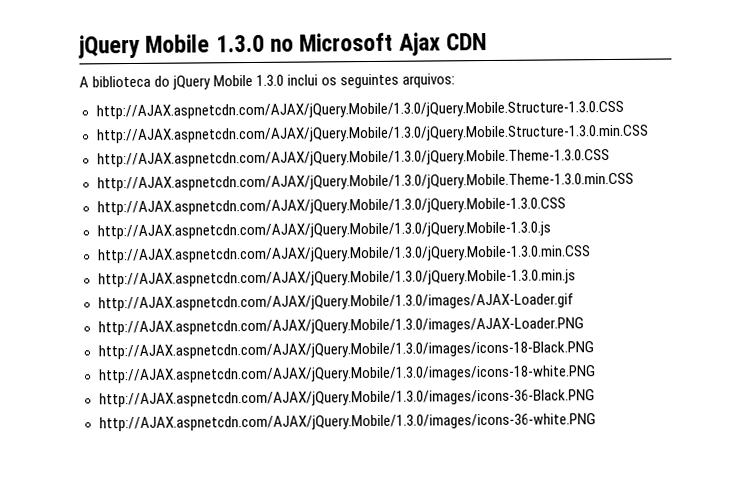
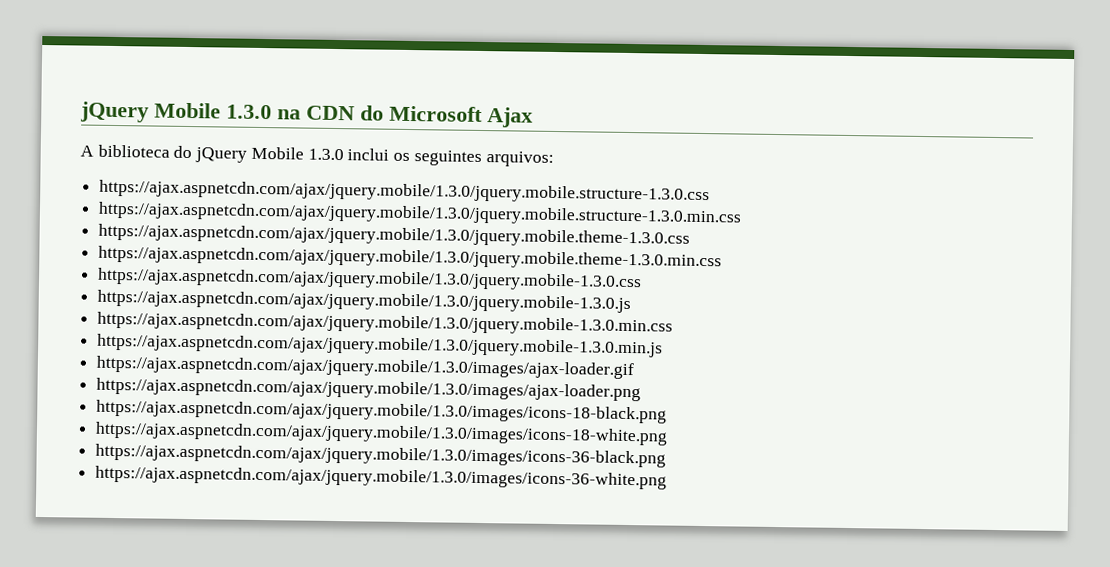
- jQuery Mobile 1.3.0 no Microsoft Ajax CDN
+ jQuery Mobile 1.3.0 na CDN do Microsoft Ajax
- http://AJAX.aspnetcdn.com/AJAX/jQuery.Mobile/1.3.0/jQuery.Mobile.Structure-1.3.0.CSS
- http://AJAX.aspnetcdn.com/AJAX/jQuery.Mobile/1.3.0/jQuery.Mobile.Structure-1.3.0.min.CSS
- http://AJAX.aspnetcdn.com/AJAX/jQuery.Mobile/1.3.0/jQuery.Mobile.Theme-1.3.0.CSS
- http://AJAX.aspnetcdn.com/AJAX/jQuery.Mobile/1.3.0/jQuery.Mobile.Theme-1.3.0.min.CSS
- http://AJAX.aspnetcdn.com/AJAX/jQuery.Mobile/1.3.0/jQuery.Mobile-1.3.0.CSS
- http://AJAX.aspnetcdn.com/AJAX/jQuery.Mobile/1.3.0/jQuery.Mobile-1.3.0.js
- http://AJAX.aspnetcdn.com/AJAX/jQuery.Mobile/1.3.0/jQuery.Mobile-1.3.0.min.CSS
- http://AJAX.aspnetcdn.com/AJAX/jQuery.Mobile/1.3.0/jQuery.Mobile-1.3.0.min.js
- http://AJAX.aspnetcdn.com/AJAX/jQuery.Mobile/1.3.0/images/AJAX-Loader.gif
- http://AJAX.aspnetcdn.com/AJAX/jQuery.Mobile/1.3.0/images/AJAX-Loader.PNG
- http://AJAX.aspnetcdn.com/AJAX/jQuery.Mobile/1.3.0/images/icons-18-Black.PNG
- http://AJAX.aspnetcdn.com/AJAX/jQuery.Mobile/1.3.0/images/icons-18-white.PNG
- http://AJAX.aspnetcdn.com/AJAX/jQuery.Mobile/1.3.0/images/icons-36-Black.PNG
- http://AJAX.aspnetcdn.com/AJAX/jQuery.Mobile/1.3.0/images/icons-36-white.PNG
+ https://ajax.aspnetcdn.com/ajax/jquery.mobile/1.3.0/jquery.mobile.structure-1.3.0.css
+ https://ajax.aspnetcdn.com/ajax/jquery.mobile/1.3.0/jquery.mobile.structure-1.3.0.min.css
+ https://ajax.aspnetcdn.com/ajax/jquery.mobile/1.3.0/jquery.mobile.theme-1.3.0.css
+ https://ajax.aspnetcdn.com/ajax/jquery.mobile/1.3.0/jquery.mobile.theme-1.3.0.min.css
+ https://ajax.aspnetcdn.com/ajax/jquery.mobile/1.3.0/jquery.mobile-1.3.0.css
+ https://ajax.aspnetcdn.com/ajax/jquery.mobile/1.3.0/jquery.mobile-1.3.0.js
+ https://ajax.aspnetcdn.com/ajax/jquery.mobile/1.3.0/jquery.mobile-1.3.0.min.css
+ https://ajax.aspnetcdn.com/ajax/jquery.mobile/1.3.0/jquery.mobile-1.3.0.min.js
+ https://ajax.aspnetcdn.com/ajax/jquery.mobile/1.3.0/images/ajax-loader.gif
+ https://ajax.aspnetcdn.com/ajax/jquery.mobile/1.3.0/images/ajax-loader.png
+ https://ajax.aspnetcdn.com/ajax/jquery.mobile/1.3.0/images/icons-18-black.png
+ https://ajax.aspnetcdn.com/ajax/jquery.mobile/1.3.0/images/icons-18-white.png
+ https://ajax.aspnetcdn.com/ajax/jquery.mobile/1.3.0/images/icons-36-black.png
+ https://ajax.aspnetcdn.com/ajax/jquery.mobile/1.3.0/images/icons-36-white.png

